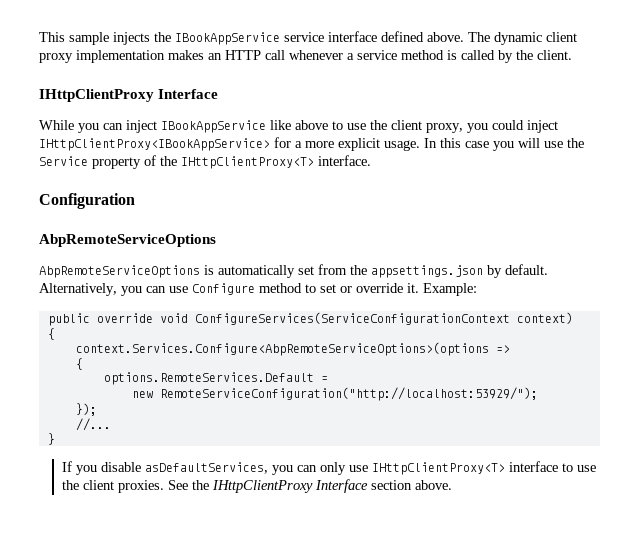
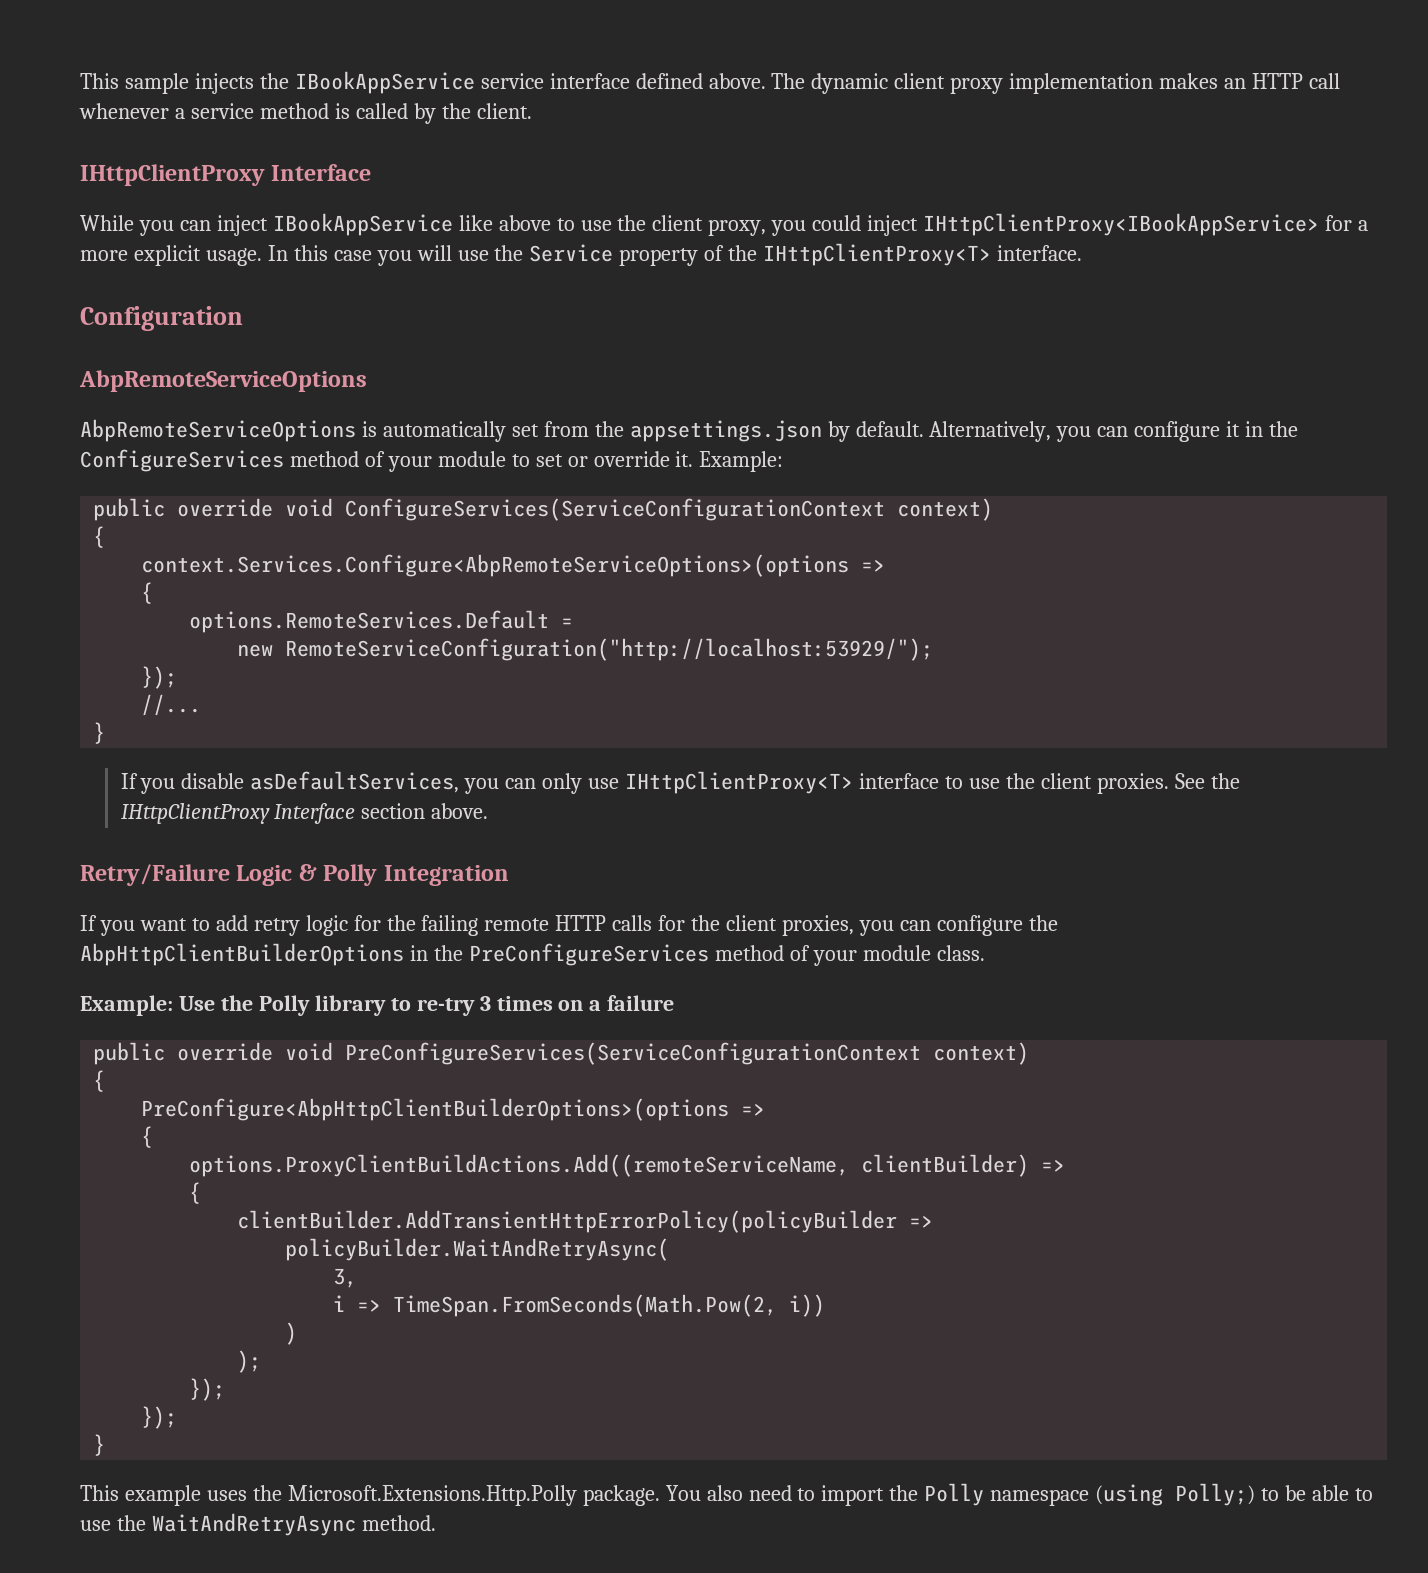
- Alternatively, you can use Configure method to set or override it.
+ Alternatively, you can configure it in the ConfigureServices method of your module to set or override it.
+ Retry/Failure Logic & Polly Integration
+ If you want to add retry logic for the failing remote HTTP calls for the client proxies, you can configure the AbpHttpClientBuilderOptions in the PreConfigureServices method of your module class.
+ Example: Use the Polly library to re-try 3 times on a failure
+ public override void PreConfigureServices(ServiceConfigurationContext context)
+ {
+ PreConfigure<AbpHttpClientBuilderOptions>(options =>
+ {
+ options.ProxyClientBuildActions.Add((remoteServiceName, clientBuilder) =>
+ {
+ clientBuilder.AddTransientHttpErrorPolicy(policyBuilder =>
+ policyBuilder.WaitAndRetryAsync(
+ 3,
+ i => TimeSpan.FromSeconds(Math.Pow(2, i))
+ )
+ );
+ });
+ });
+ }
+ This example uses the Microsoft.Extensions.Http.Polly package. You also need to import the Polly namespace (using Polly;) to be able to use the WaitAndRetryAsync method.

